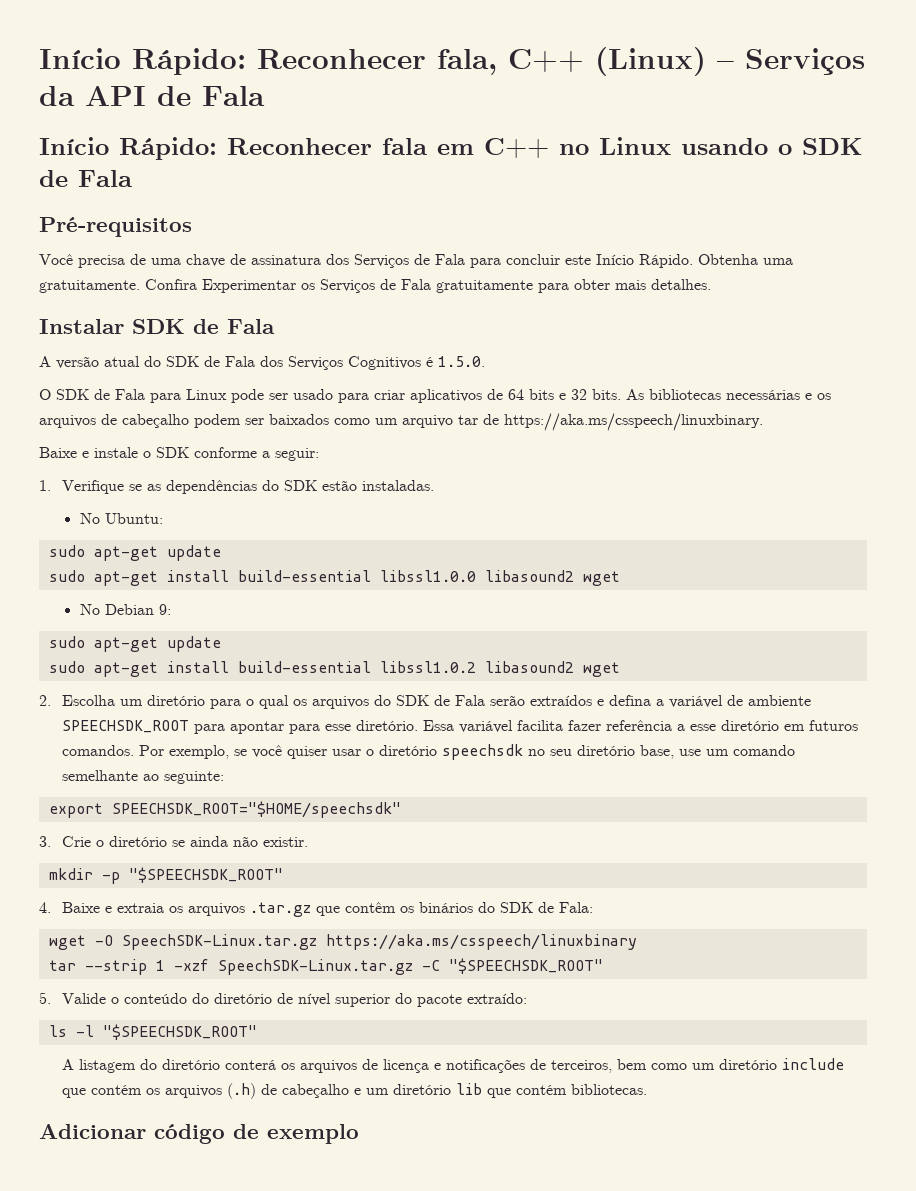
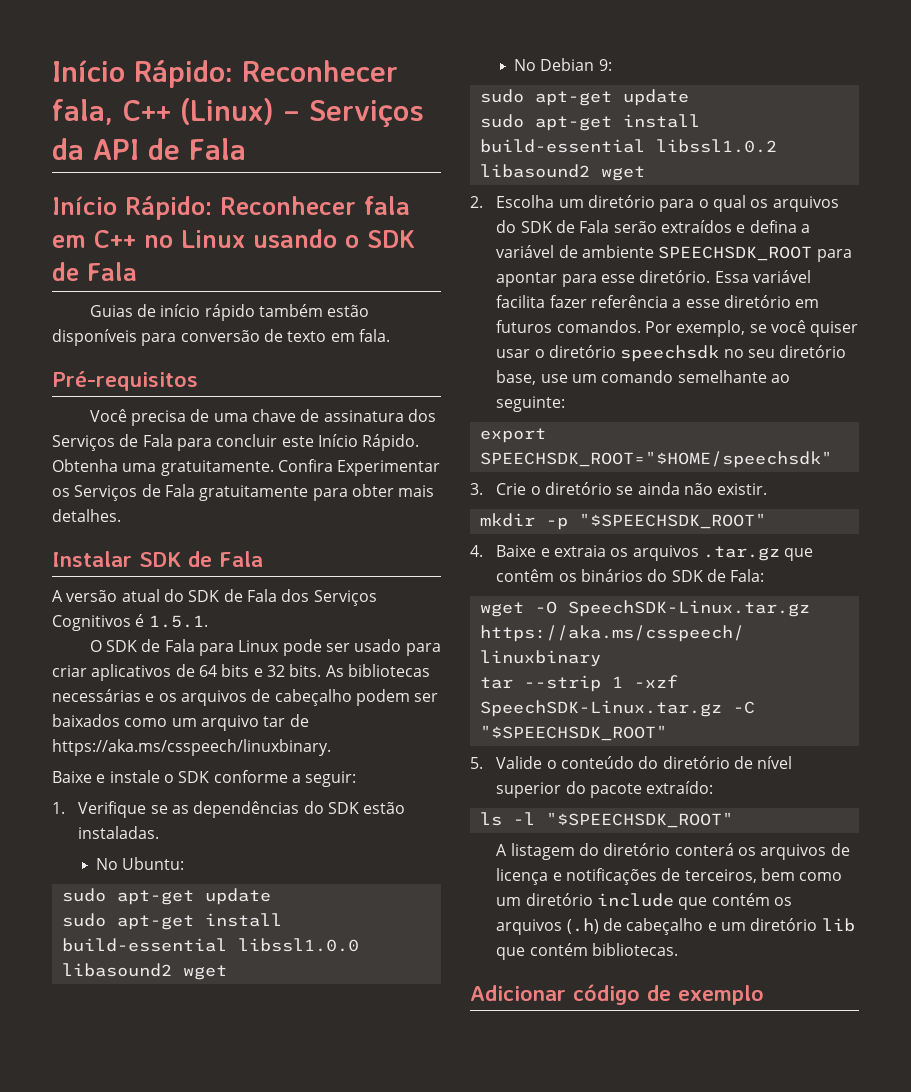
+ Guias de início rápido também estão disponíveis para conversão de texto em fala.
- A versão atual do SDK de Fala dos Serviços Cognitivos é 1.5.0.
+ A versão atual do SDK de Fala dos Serviços Cognitivos é 1.5.1.

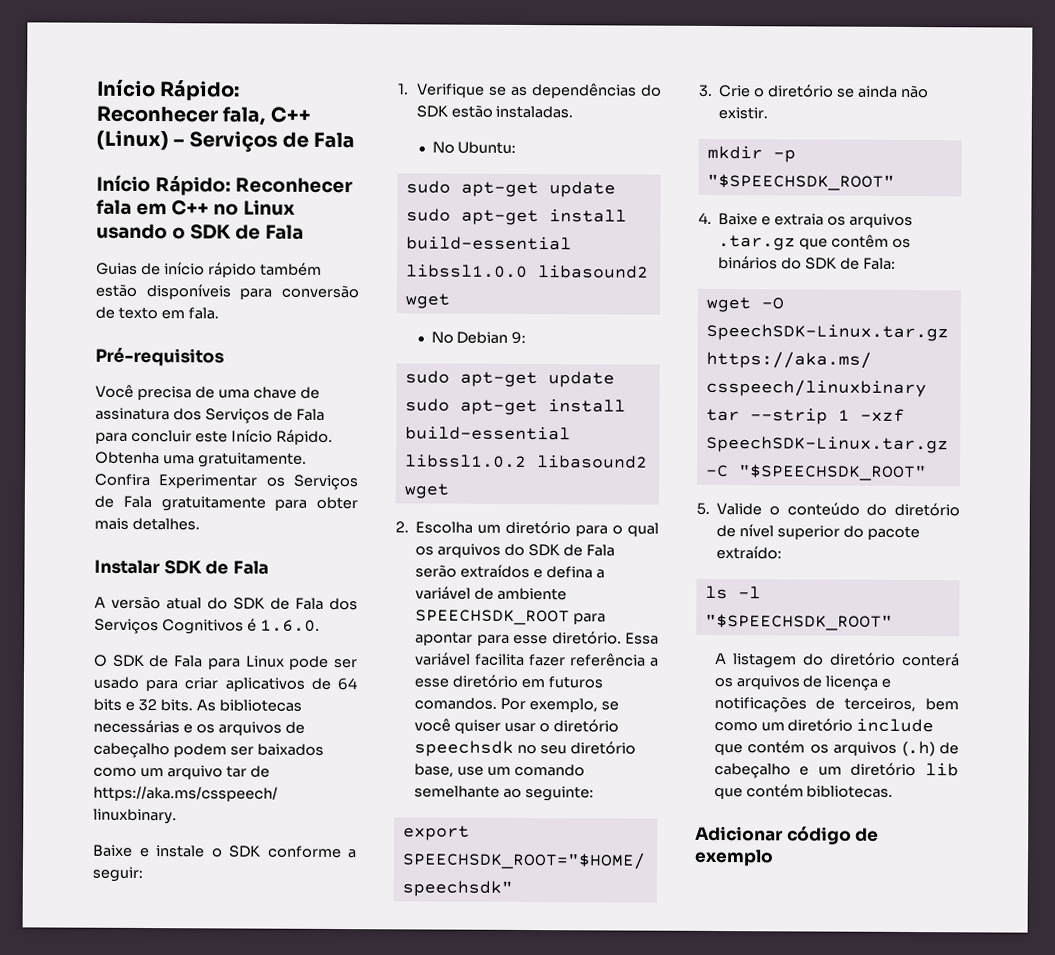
- Início Rápido: Reconhecer fala, C++ (Linux) – Serviços da API de Fala
+ Início Rápido: Reconhecer fala, C++ (Linux) – Serviços de Fala
- A versão atual do SDK de Fala dos Serviços Cognitivos é 1.5.1.
+ A versão atual do SDK de Fala dos Serviços Cognitivos é 1.6.0.

